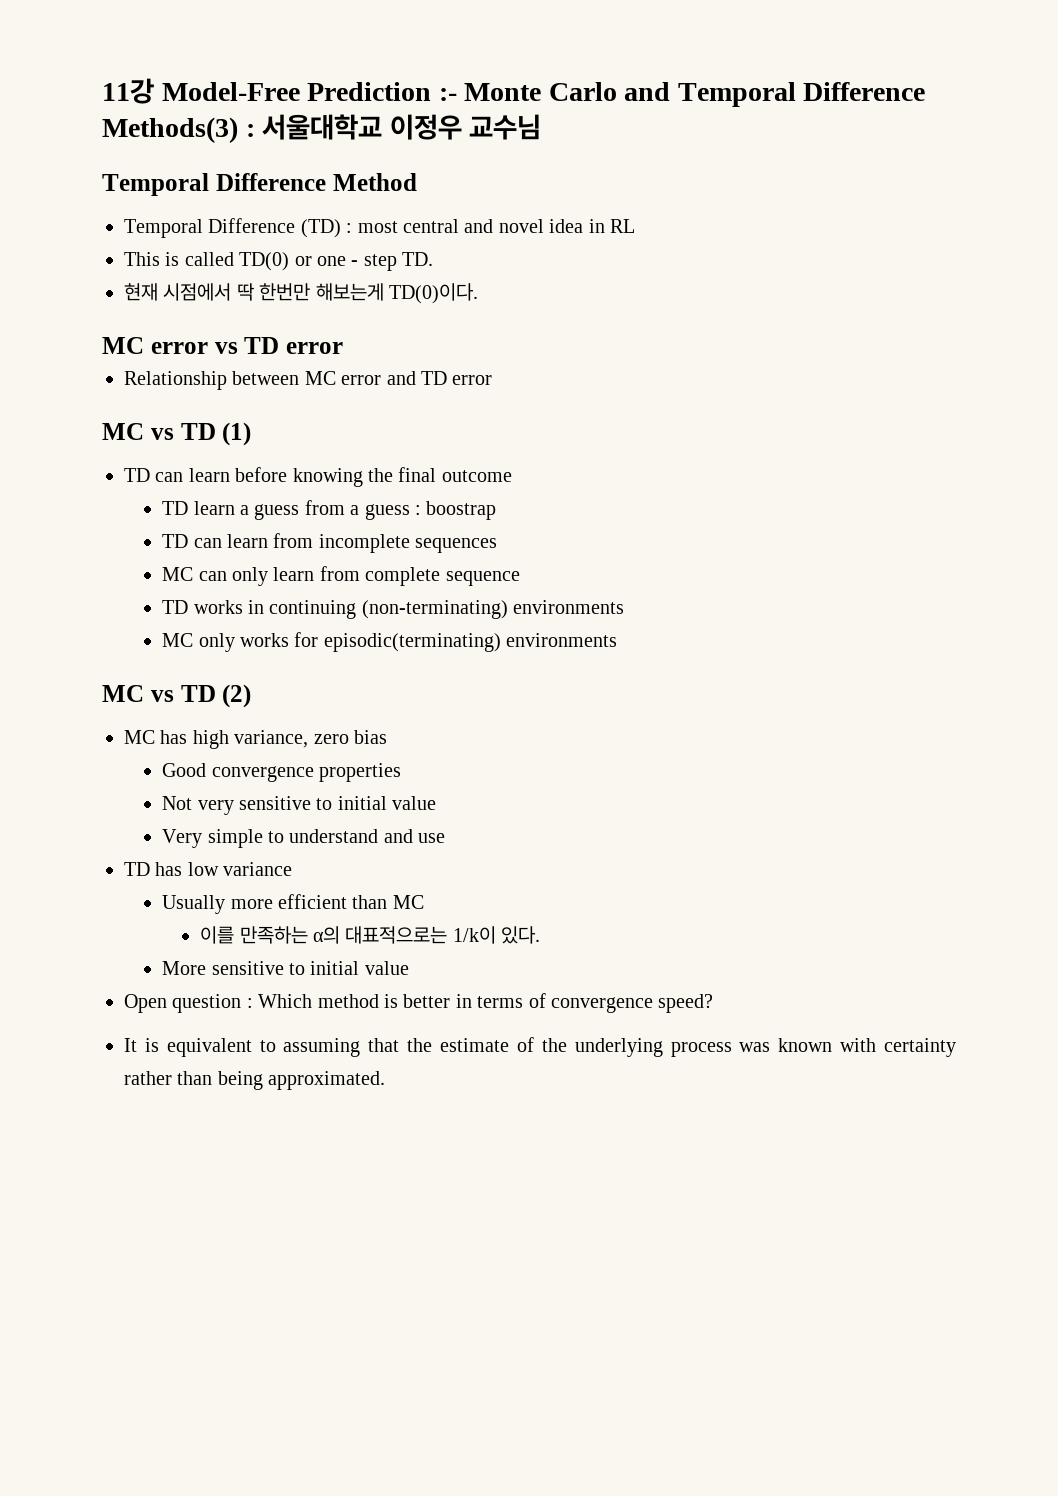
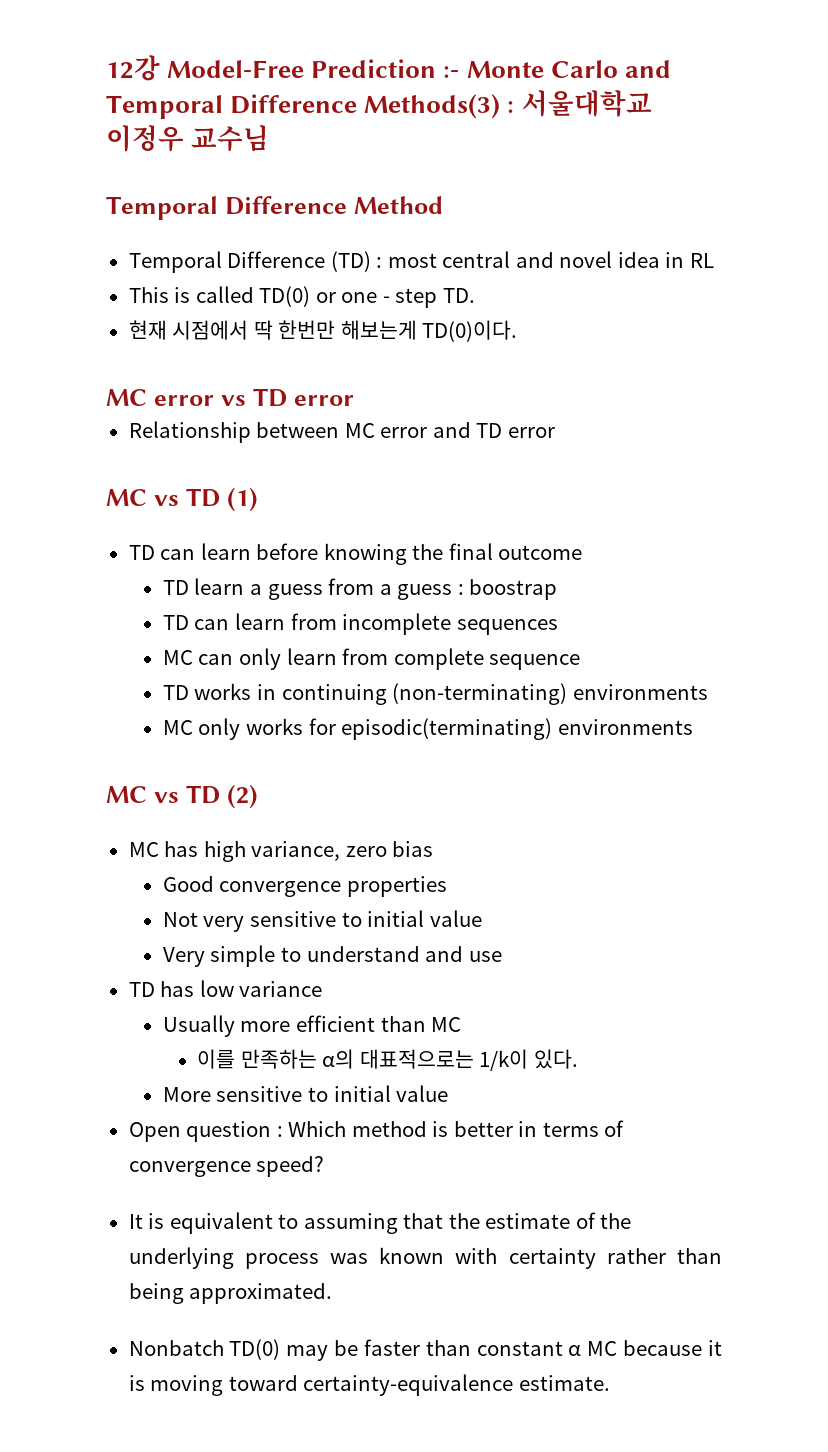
- 11강 Model-Free Prediction :- Monte Carlo and Temporal Difference Methods(3) : 서울대학교 이정우 교수님
+ 12강 Model-Free Prediction :- Monte Carlo and Temporal Difference Methods(3) : 서울대학교 이정우 교수님
+ Nonbatch TD(0) may be faster than constant α MC because it is moving toward certainty-equivalence estimate.

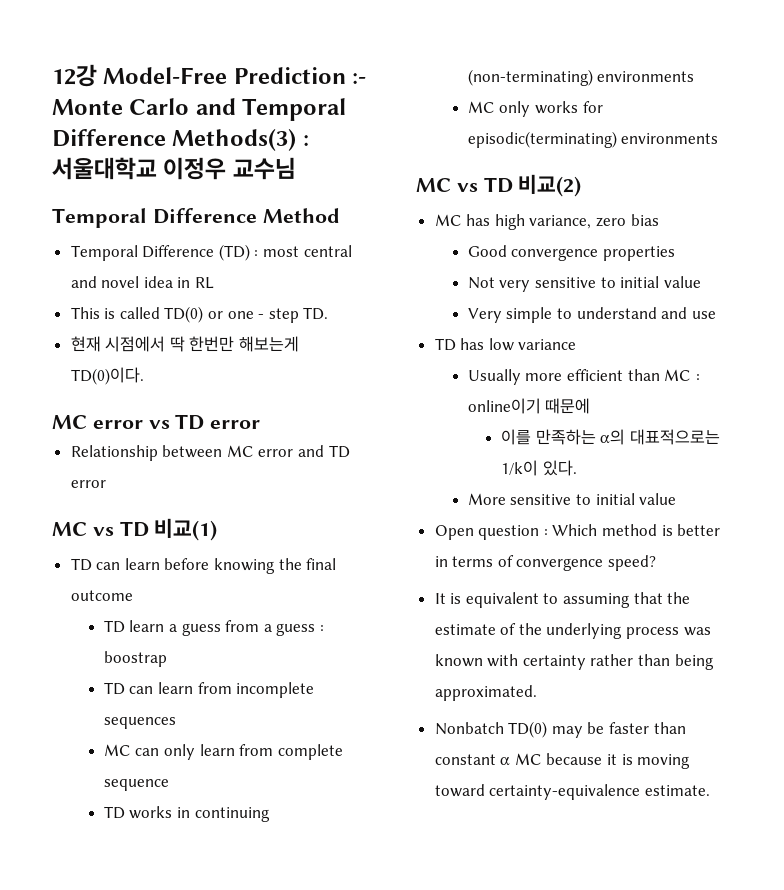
- MC vs TD (1)
+ MC vs TD 비교(1)
- MC vs TD (2)
+ MC vs TD 비교(2)
- Usually more efficient than MC
+ Usually more efficient than MC : online이기 때문에

